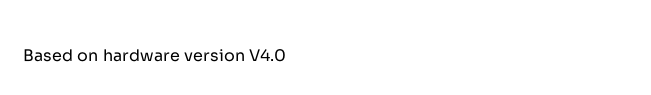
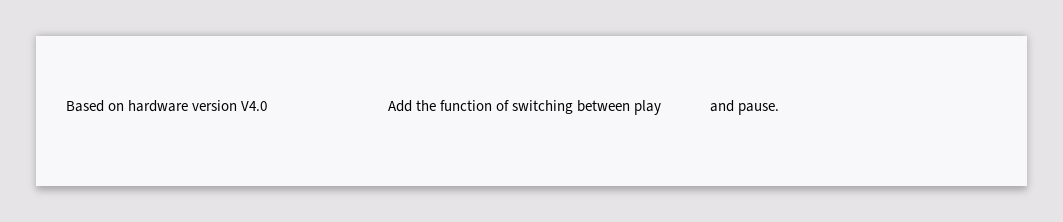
+ Add the function of switching between play and pause.

